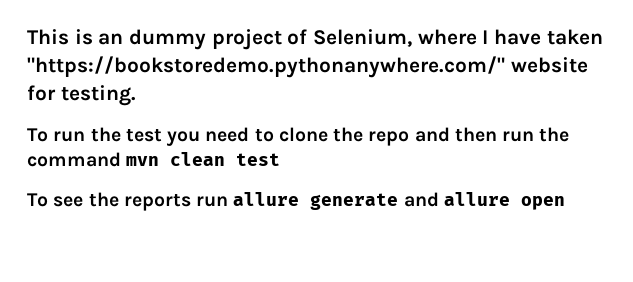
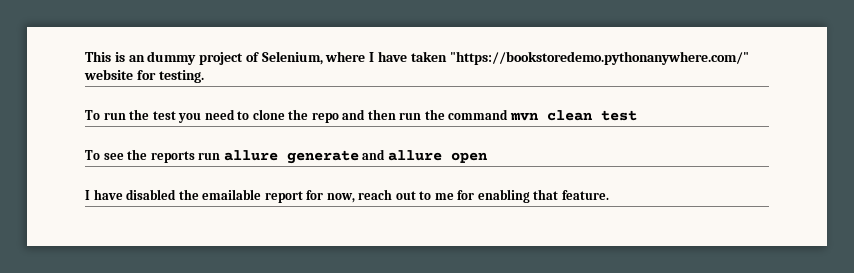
+ I have disabled the emailable report for now, reach out to me for enabling that feature.

